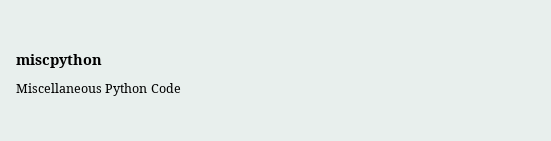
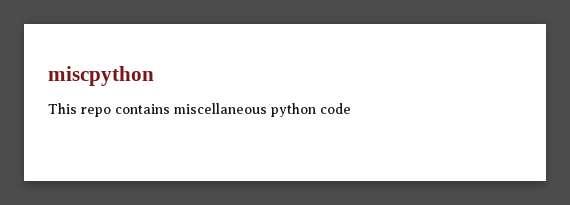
- Miscellaneous Python Code
+ This repo contains miscellaneous python code

